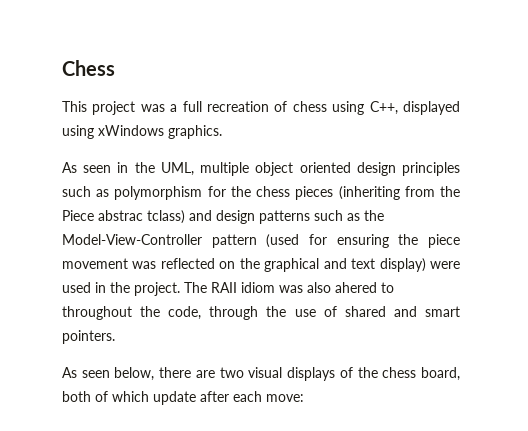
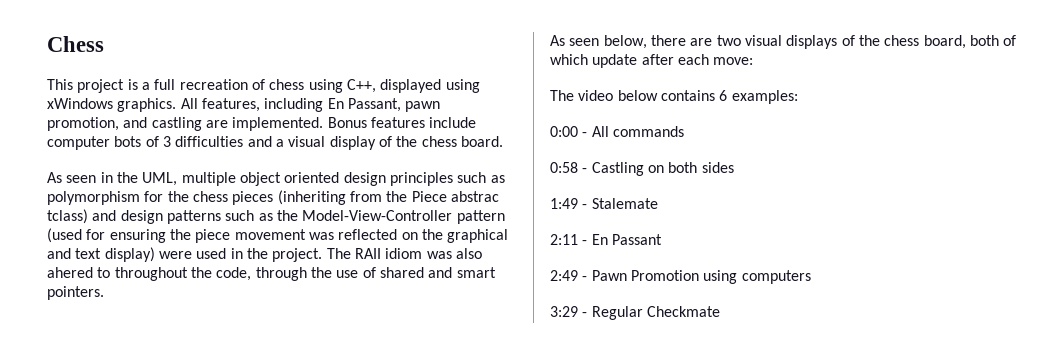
- This project was a full recreation of chess using C++, displayed using xWindows graphics.
+ This project is a full recreation of chess using C++, displayed using xWindows graphics. All features, including En Passant, pawn promotion, and castling are implemented. Bonus features include computer bots of 3 difficulties and a visual display of the chess board.
+ The video below contains 6 examples:
+ 0:00 - All commands
+ 0:58 - Castling on both sides
+ 1:49 - Stalemate
+ 2:11 - En Passant
+ 2:49 - Pawn Promotion using computers
+ 3:29 - Regular Checkmate

